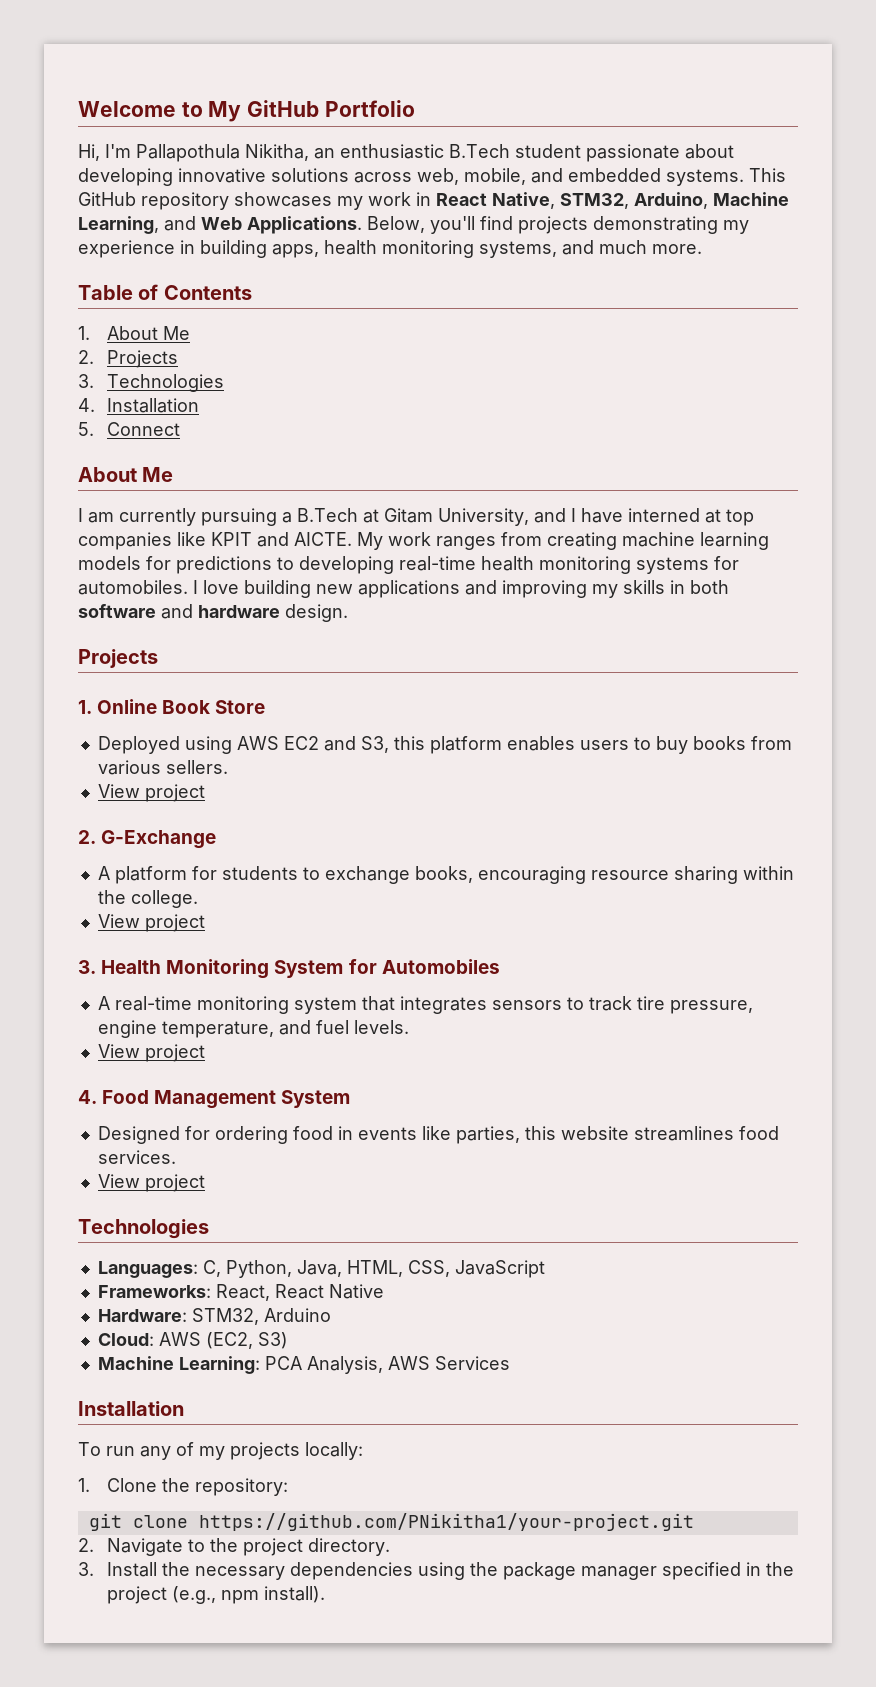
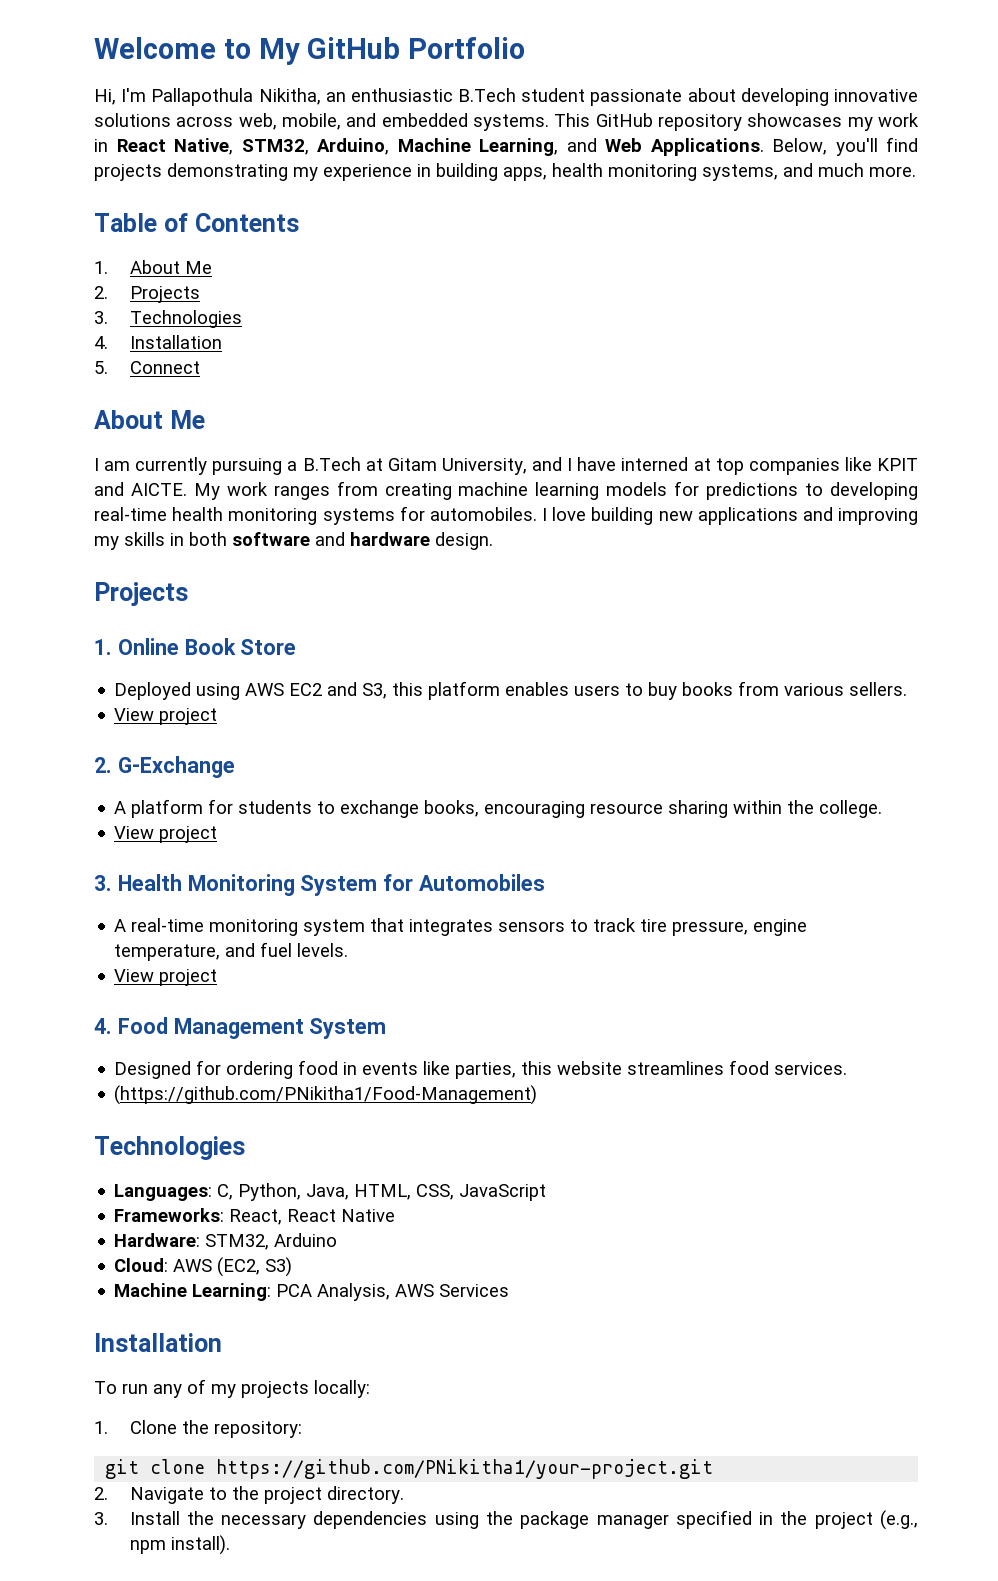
  Designed for ordering food in events like parties, this website streamlines food services.
- View project
+ (https://github.com/PNikitha1/Food-Management)

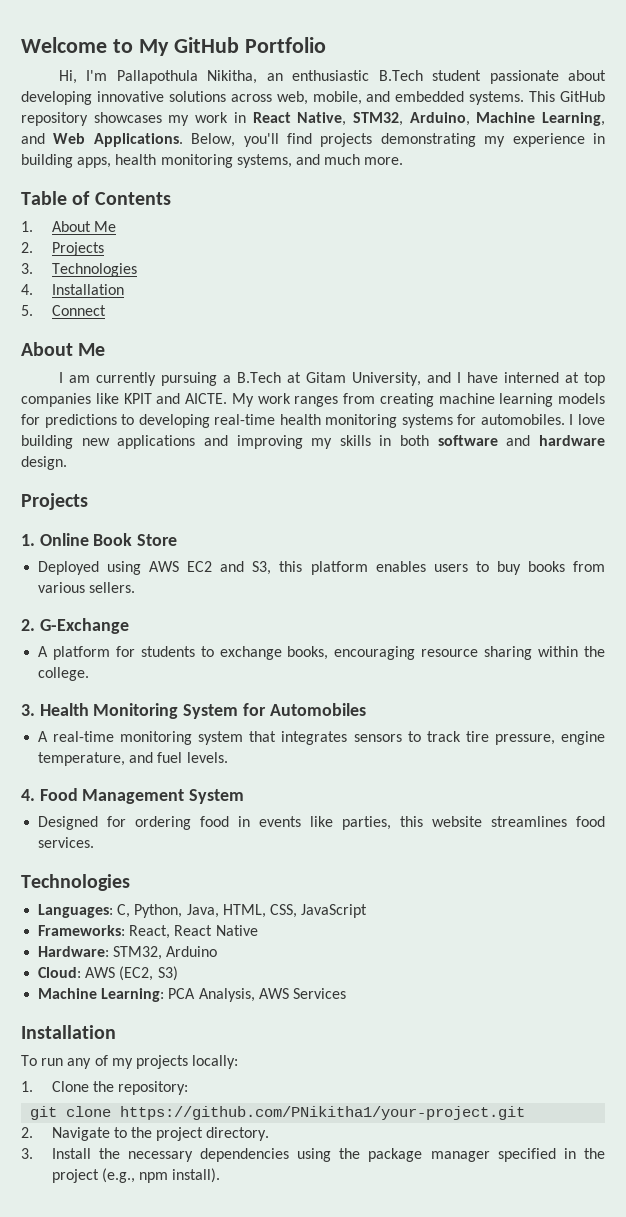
  Deployed using AWS EC2 and S3, this platform enables users to buy books from various sellers.
- View project
  A platform for students to exchange books, encouraging resource sharing within the college.
- View project
  A real-time monitoring system that integrates sensors to track tire pressure, engine temperature, and fuel levels.
- View project
- (https://github.com/PNikitha1/Food-Management)

